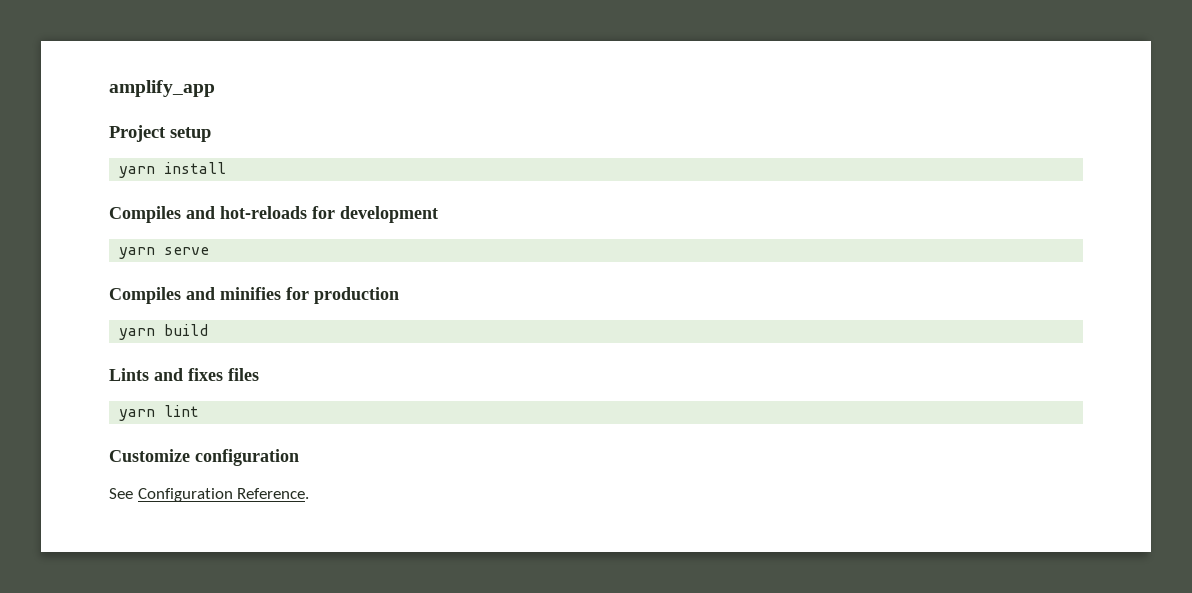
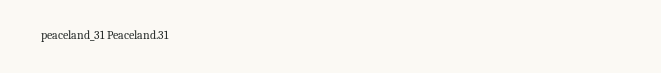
- amplify_app
- Project setup
- yarn install
- Compiles and hot-reloads for development
- yarn serve
- Compiles and minifies for production
- yarn build
- Lints and fixes files
- yarn lint
- Customize configuration
- See Configuration Reference.
+ peaceland_31 Peaceland.31

